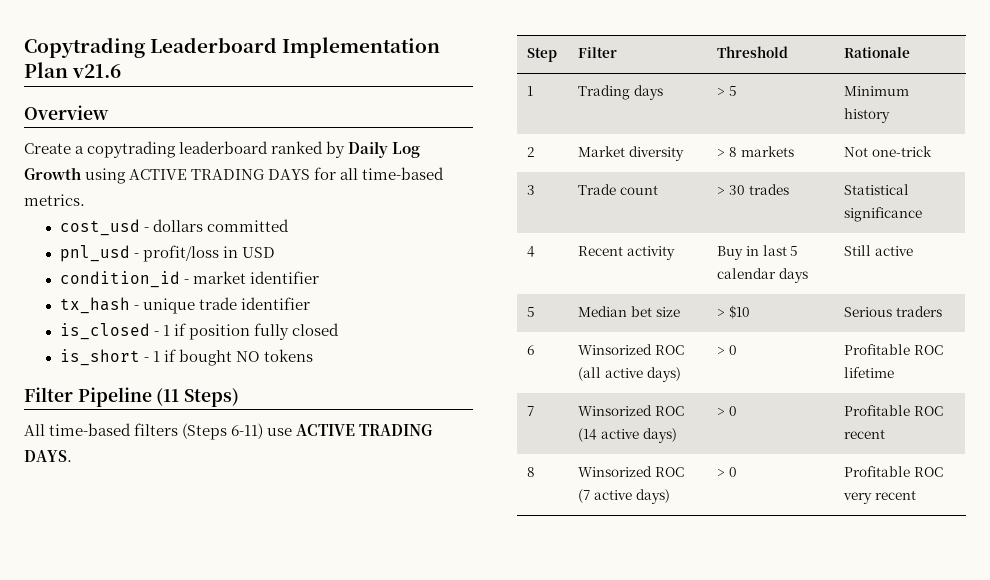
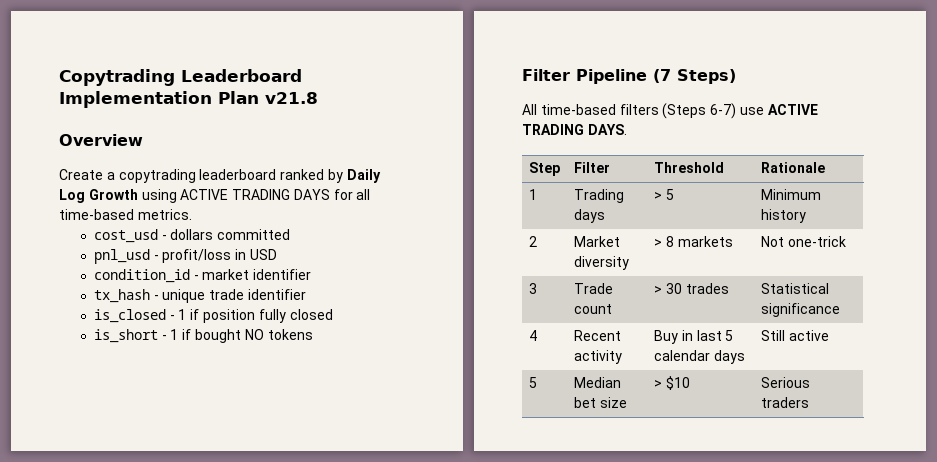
- Copytrading Leaderboard Implementation Plan v21.6
+ Copytrading Leaderboard Implementation Plan v21.8
- Filter Pipeline (11 Steps)
+ Filter Pipeline (7 Steps)
- All time-based filters (Steps 6-11) use ACTIVE TRADING DAYS.
+ All time-based filters (Steps 6-7) use ACTIVE TRADING DAYS.
- 6 | Winsorized ROC (all active days) | > 0 | Profitable ROC lifetime
- 7 | Winsorized ROC (14 active days) | > 0 | Profitable ROC recent
- 8 | Winsorized ROC (7 active days) | > 0 | Profitable ROC very recent

